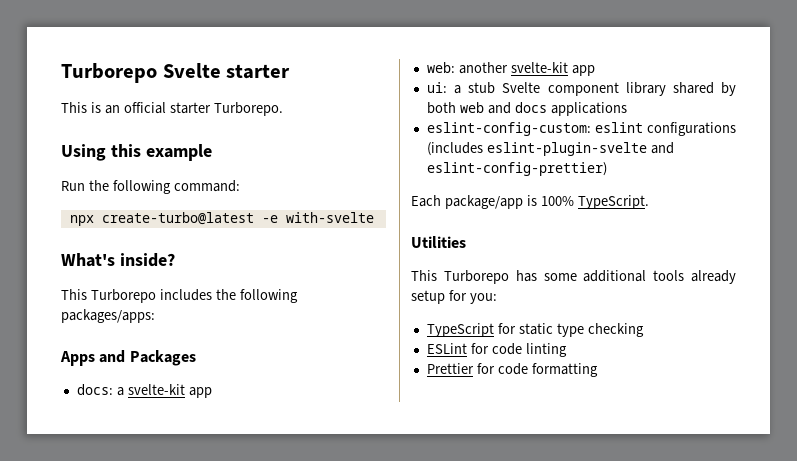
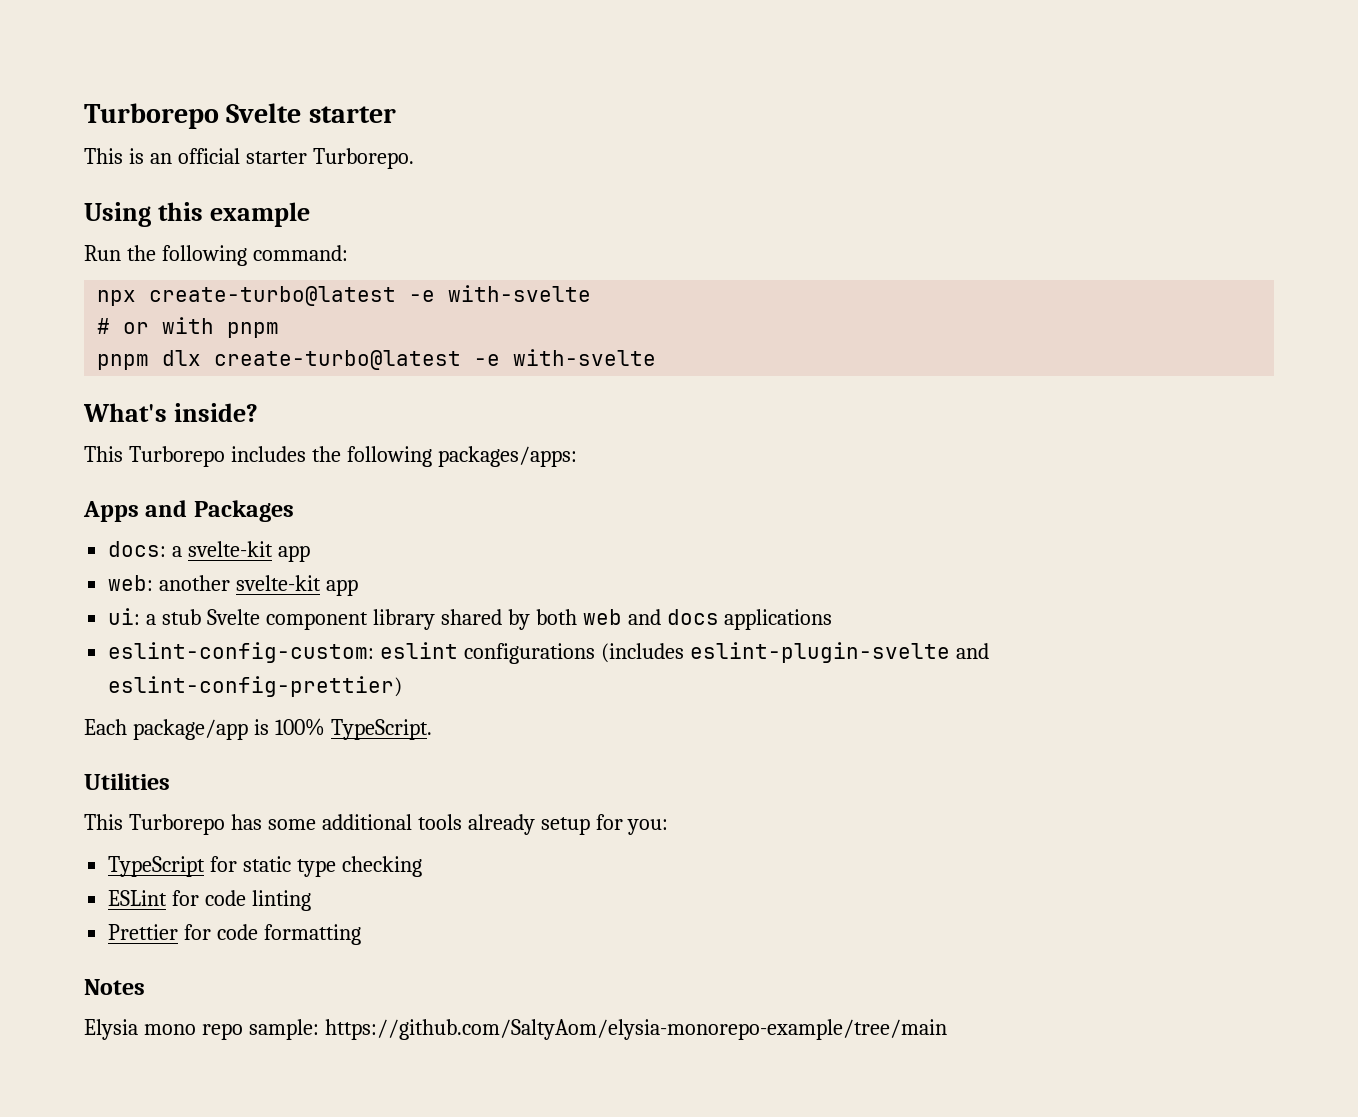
+ # or with pnpm
+ pnpm dlx create-turbo@latest -e with-svelte
+ Notes
+ Elysia mono repo sample: https://github.com/SaltyAom/elysia-monorepo-example/tree/main

